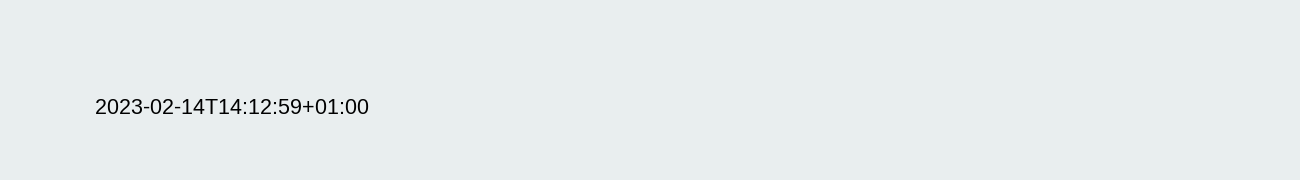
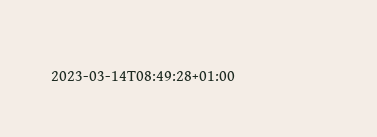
- 2023-02-14T14:12:59+01:00
+ 2023-03-14T08:49:28+01:00

